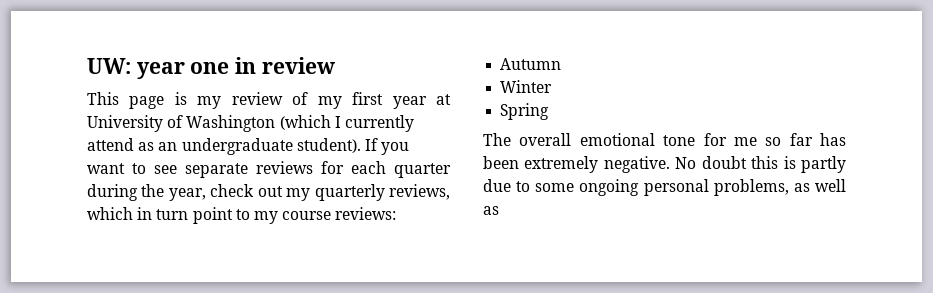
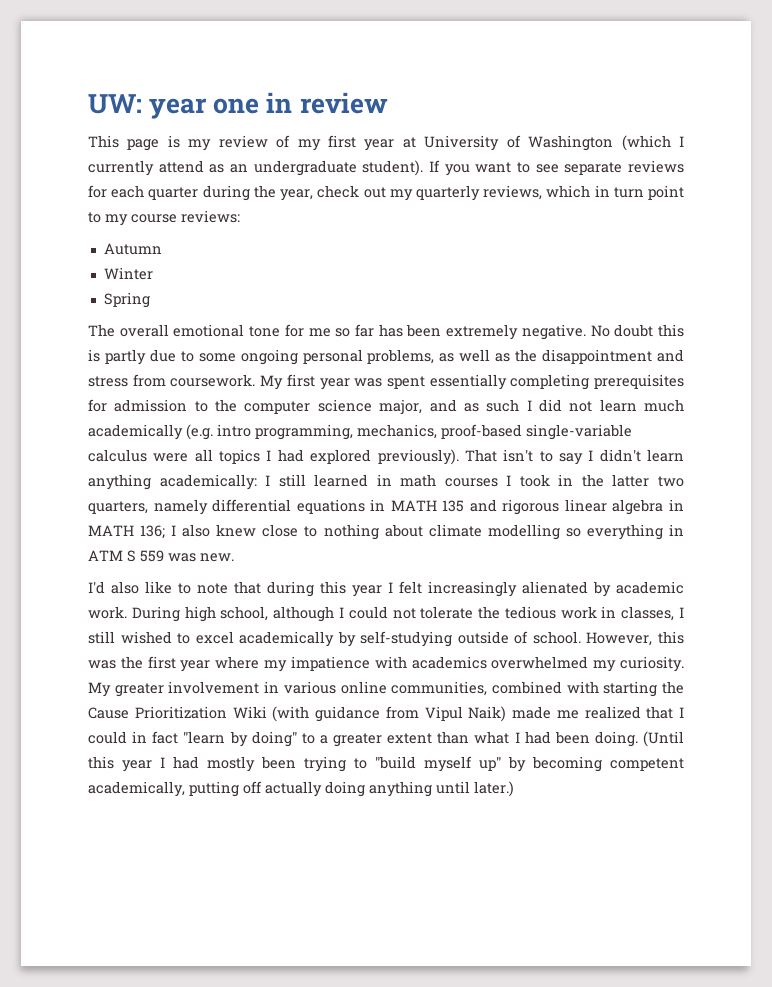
- No doubt this is partly due to some ongoing personal problems, as well as
+ No doubt this is partly due to some ongoing personal problems, as well as the disappointment and stress from coursework. My first year was spent essentially completing prerequisites for admission to the computer science major, and as such I did not learn much academically (e.g. intro programming, mechanics, proof-based single-variable calculus were all topics I had explored previously). That isn't to say I didn't learn anything academically: I still learned in math courses I took in the latter two quarters, namely differential equations in MATH 135 and rigorous linear algebra in MATH 136; I also knew close to nothing about climate modelling so everything in ATM S 559 was new.
+ I'd also like to note that during this year I felt increasingly alienated by academic work. During high school, although I could not tolerate the tedious work in classes, I still wished to excel academically by self-studying outside of school. However, this was the first year where my impatience with academics overwhelmed my curiosity. My greater involvement in various online communities, combined with starting the Cause Prioritization Wiki (with guidance from Vipul Naik) made me realized that I could in fact "learn by doing" to a greater extent than what I had been doing. (Until this year I had mostly been trying to "build myself up" by becoming competent academically, putting off actually doing anything until later.)

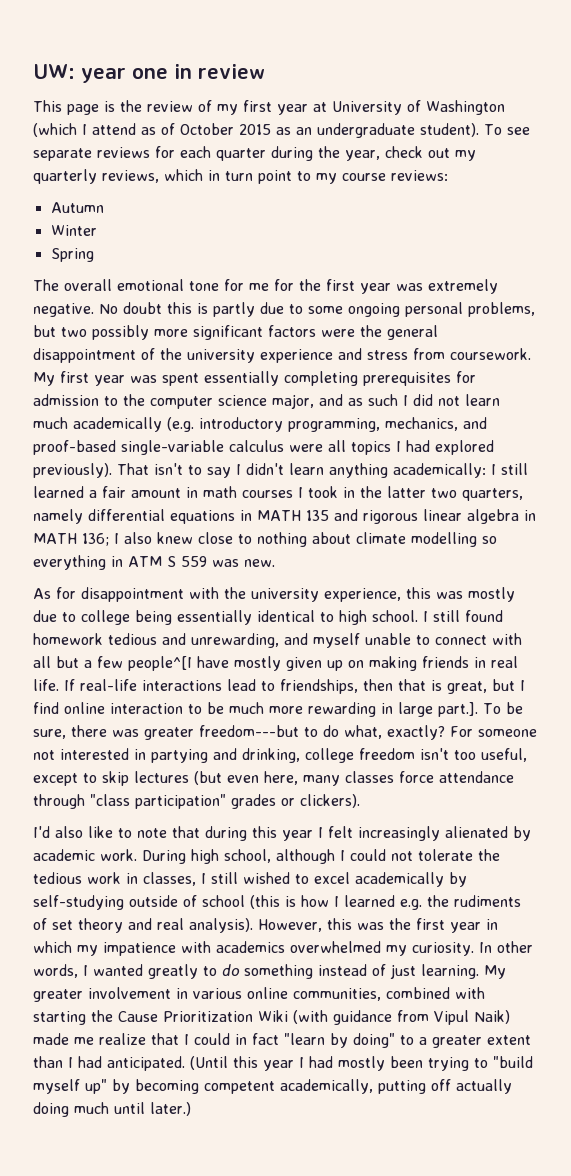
- This page is my review of my first year at University of Washington (which I currently attend as an undergraduate student). If you want to see separate reviews for each quarter during the year, check out my quarterly reviews, which in turn point to my course reviews:
+ This page is the review of my first year at University of Washington (which I attend as of October 2015 as an undergraduate student). To see separate reviews for each quarter during the year, check out my quarterly reviews, which in turn point to my course reviews:
- The overall emotional tone for me so far has been extremely negative.
+ The overall emotional tone for me for the first year was extremely negative.
- No doubt this is partly due to some ongoing personal problems, as well as the disappointment and stress from coursework.
+ No doubt this is partly due to some ongoing personal problems, but two possibly more significant factors were the general disappointment of the university experience and stress from coursework.
- My first year was spent essentially completing prerequisites for admission to the computer science major, and as such I did not learn much academically (e.g. intro programming, mechanics, proof-based single-variable calculus were all topics I had explored previously).
+ My first year was spent essentially completing prerequisites for admission to the computer science major, and as such I did not learn much academically (e.g. introductory programming, mechanics, and proof-based single-variable calculus were all topics I had explored previously).
- That isn't to say I didn't learn anything academically: I still learned in math courses I took in the latter two quarters, namely differential equations in MATH 135 and rigorous linear algebra in MATH 136; I also knew close to nothing about climate modelling so everything in ATM S 559 was new.
+ That isn't to say I didn't learn anything academically: I still learned a fair amount in math courses I took in the latter two quarters, namely differential equations in MATH 135 and rigorous linear algebra in MATH 136; I also knew close to nothing about climate modelling so everything in ATM S 559 was new.
+ As for disappointment with the university experience, this was mostly due to college being essentially identical to high school. I still found homework tedious and unrewarding, and myself unable to connect with all but a few people^[I have mostly given up on making friends in real life. If real-life interactions lead to friendships, then that is great, but I find online interaction to be much more rewarding in large part.]. To be sure, there was greater freedom---but to do what, exactly? For someone not interested in partying and drinking, college freedom isn't too useful, except to skip lectures (but even here, many classes force attendance through "class participation" grades or clickers).
- During high school, although I could not tolerate the tedious work in classes, I still wished to excel academically by self-studying outside of school.
+ During high school, although I could not tolerate the tedious work in classes, I still wished to excel academically by self-studying outside of school (this is how I learned e.g. the rudiments of set theory and real analysis).
- However, this was the first year where my impatience with academics overwhelmed my curiosity.
+ However, this was the first year in which my impatience with academics overwhelmed my curiosity.
+ In other words, I wanted greatly to do something instead of just learning.
- My greater involvement in various online communities, combined with starting the Cause Prioritization Wiki (with guidance from Vipul Naik) made me realized that I could in fact "learn by doing" to a greater extent than what I had been doing.
+ My greater involvement in various online communities, combined with starting the Cause Prioritization Wiki (with guidance from Vipul Naik) made me realize that I could in fact "learn by doing" to a greater extent than I had anticipated.
- (Until this year I had mostly been trying to "build myself up" by becoming competent academically, putting off actually doing anything until later.)
+ (Until this year I had mostly been trying to "build myself up" by becoming competent academically, putting off actually doing much until later.)

